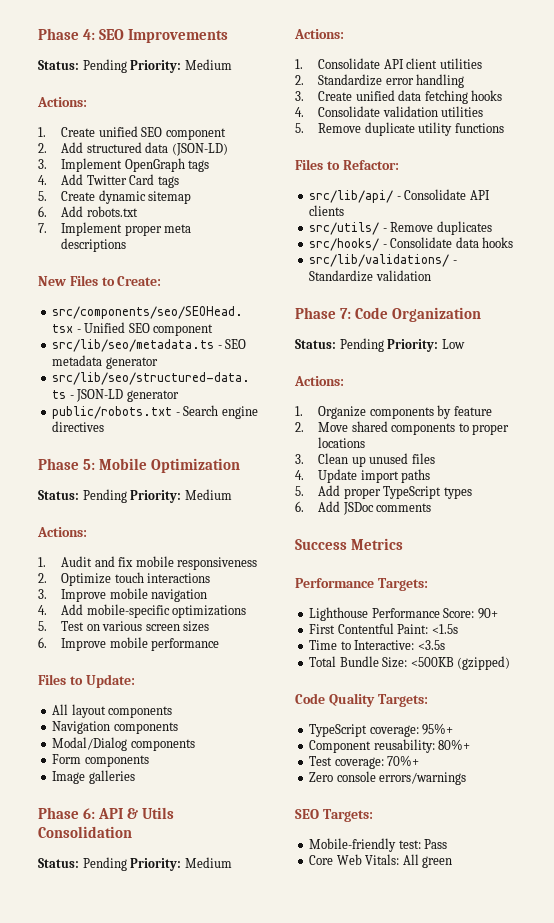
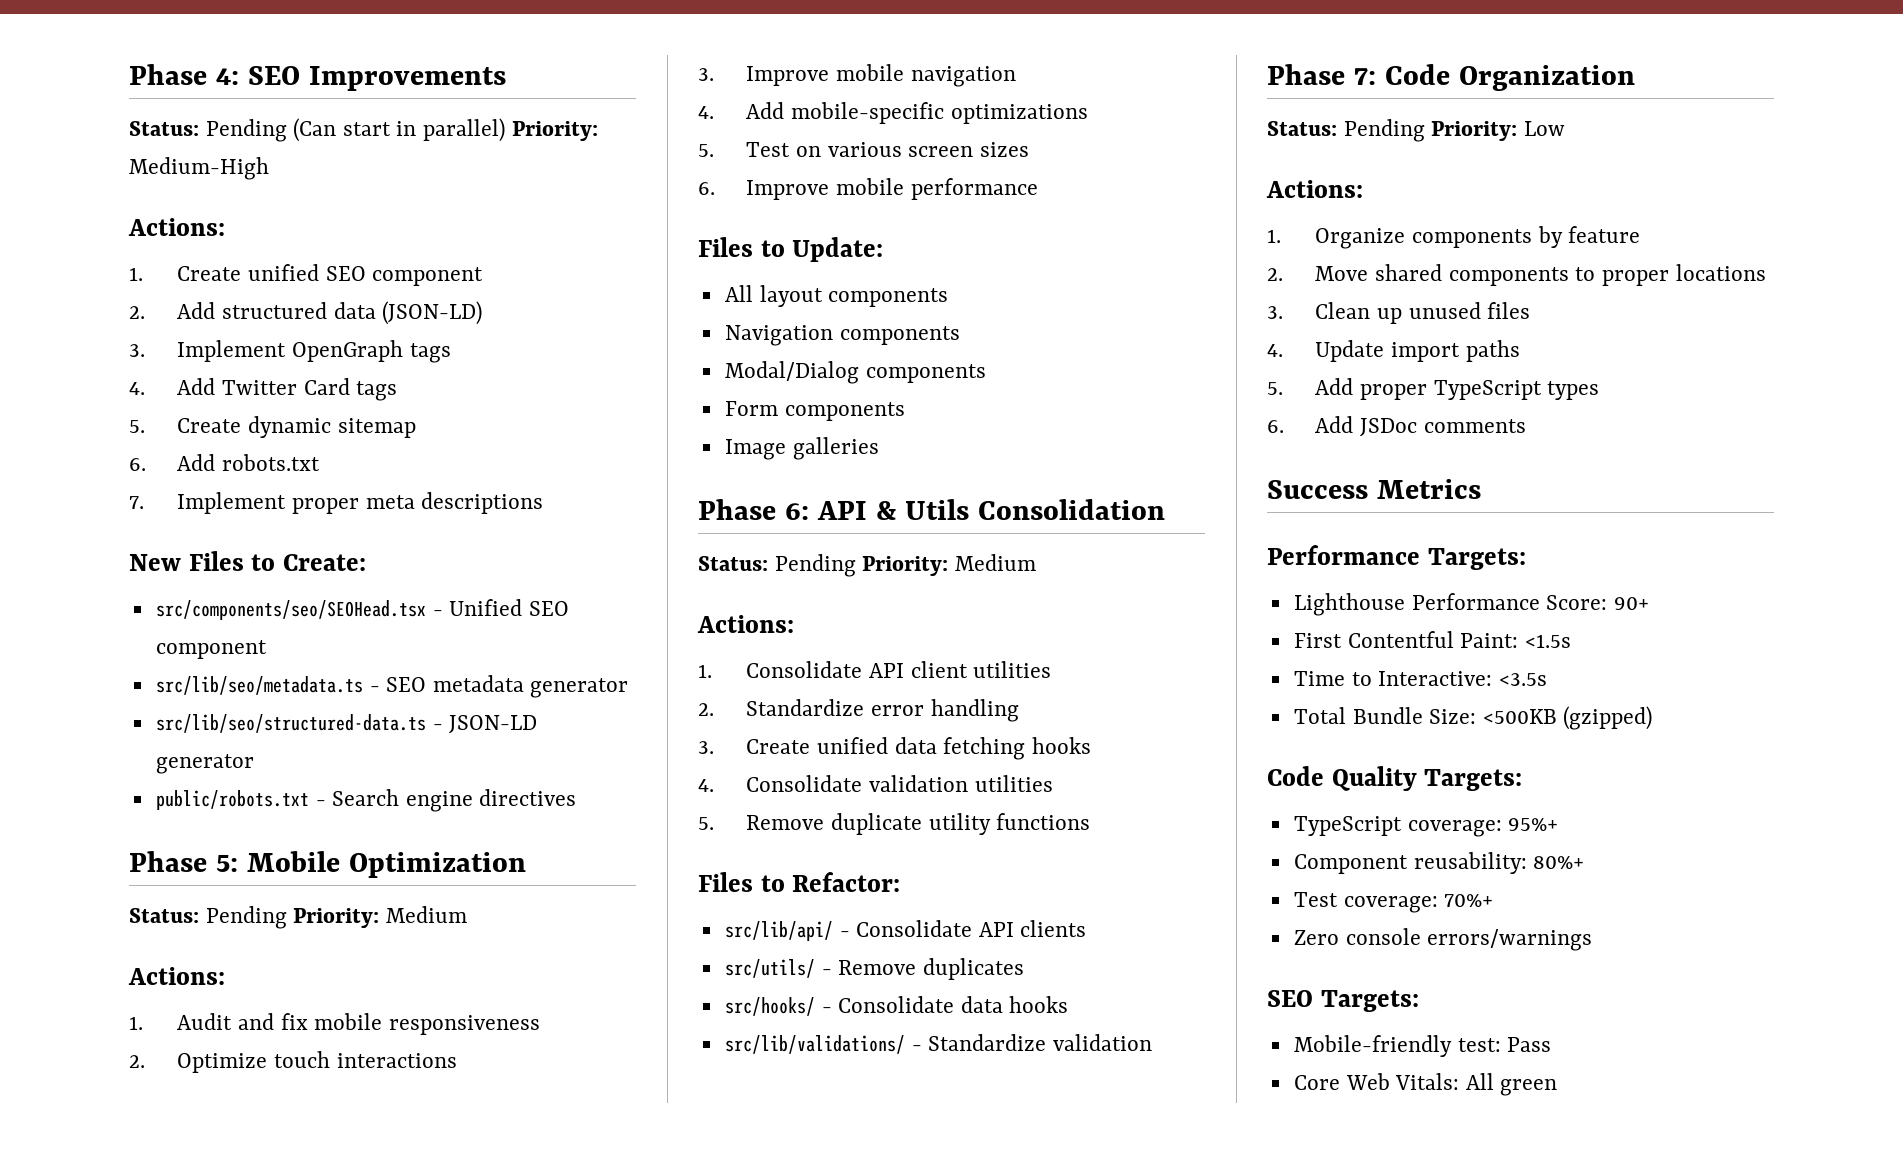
  Phase 4: SEO Improvements
- Status: Pending Priority: Medium
+ Status: Pending (Can start in parallel) Priority: Medium-High

